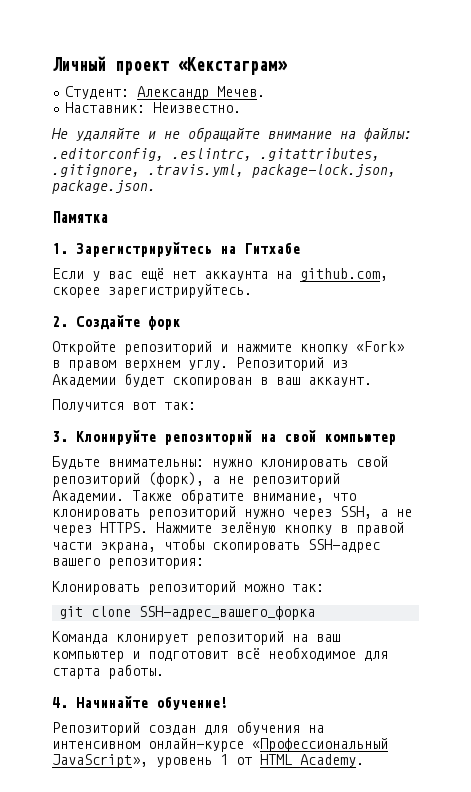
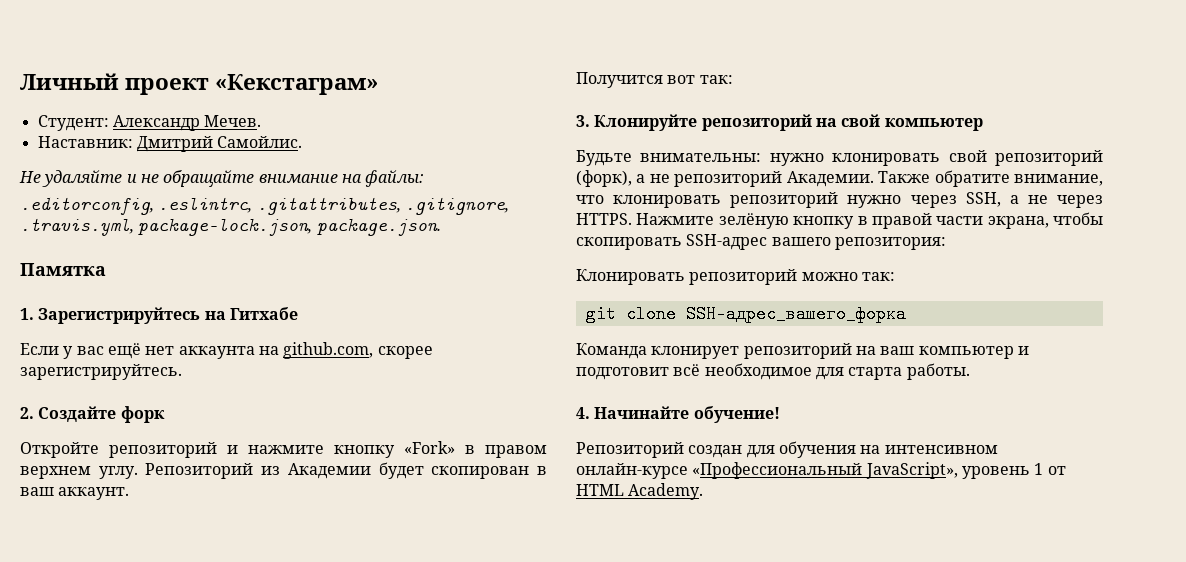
- Наставник: Неизвестно.
+ Наставник: Дмитрий Самойлис.

